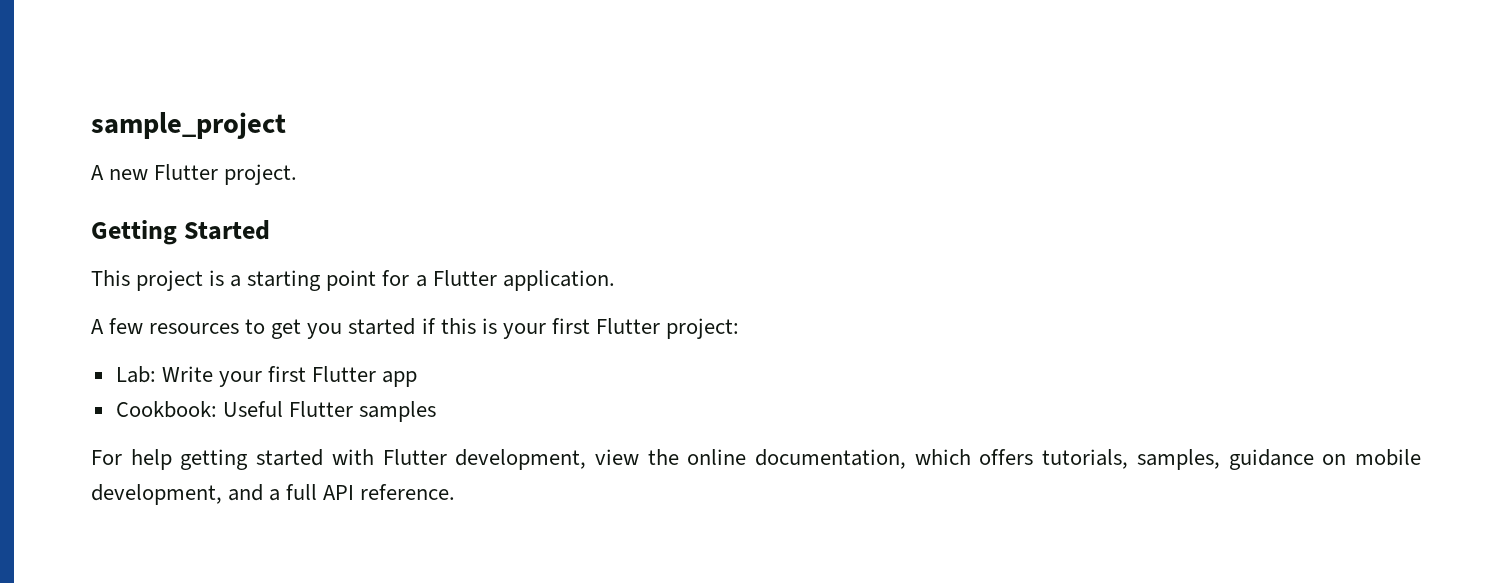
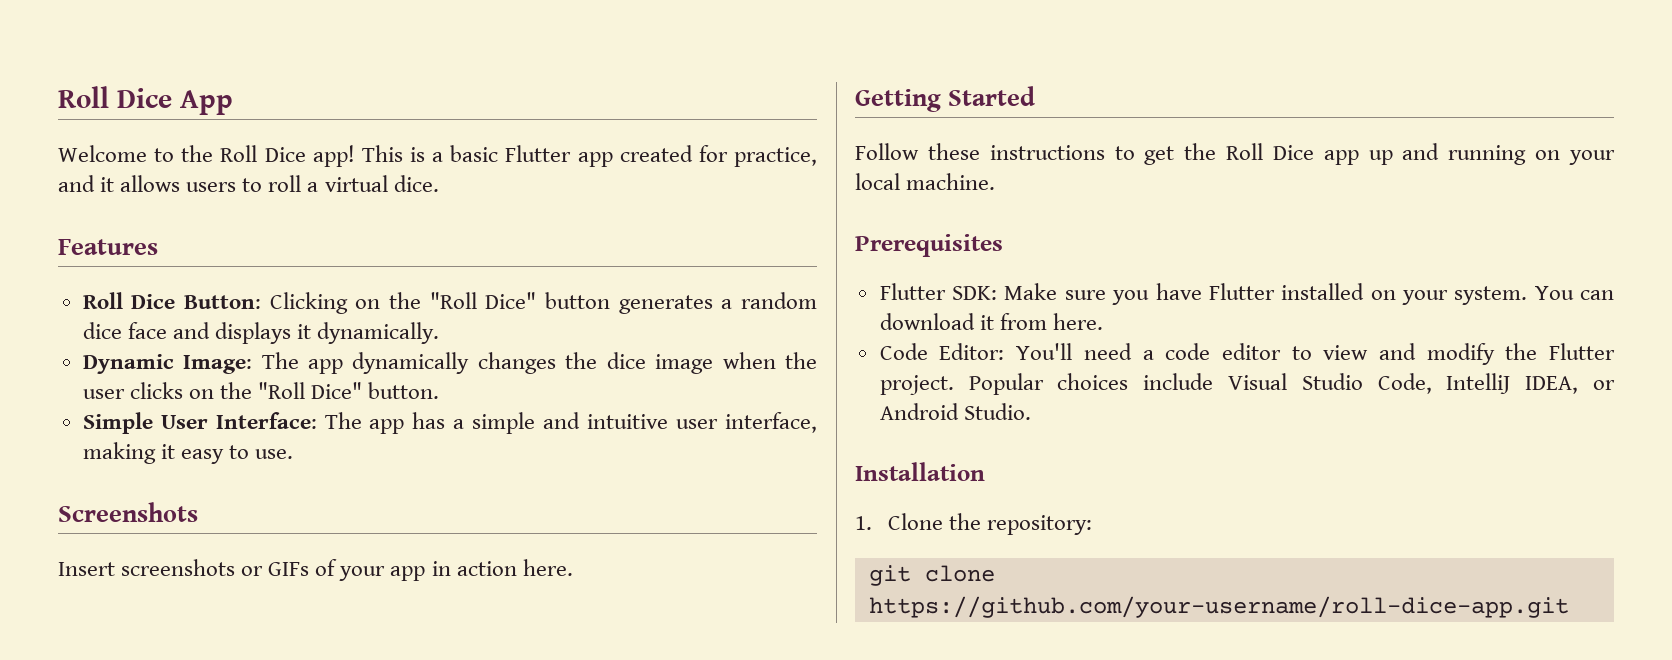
- sample_project
- A new Flutter project.
+ Roll Dice App
+ Welcome to the Roll Dice app! This is a basic Flutter app created for practice, and it allows users to roll a virtual dice.
+ Features
+ Roll Dice Button: Clicking on the "Roll Dice" button generates a random dice face and displays it dynamically.
+ Dynamic Image: The app dynamically changes the dice image when the user clicks on the "Roll Dice" button.
+ Simple User Interface: The app has a simple and intuitive user interface, making it easy to use.
+ Screenshots
+ Insert screenshots or GIFs of your app in action here.
  Getting Started
- This project is a starting point for a Flutter application.
- A few resources to get you started if this is your first Flutter project:
- Lab: Write your first Flutter app
- Cookbook: Useful Flutter samples
- For help getting started with Flutter development, view the online documentation, which offers tutorials, samples, guidance on mobile development, and a full API reference.
+ Follow these instructions to get the Roll Dice app up and running on your local machine.
+ Prerequisites
+ Flutter SDK: Make sure you have Flutter installed on your system. You can download it from here.
+ Code Editor: You'll need a code editor to view and modify the Flutter project. Popular choices include Visual Studio Code, IntelliJ IDEA, or Android Studio.
+ Installation
+ 1. Clone the repository:
+ git clone https://github.com/your-username/roll-dice-app.git

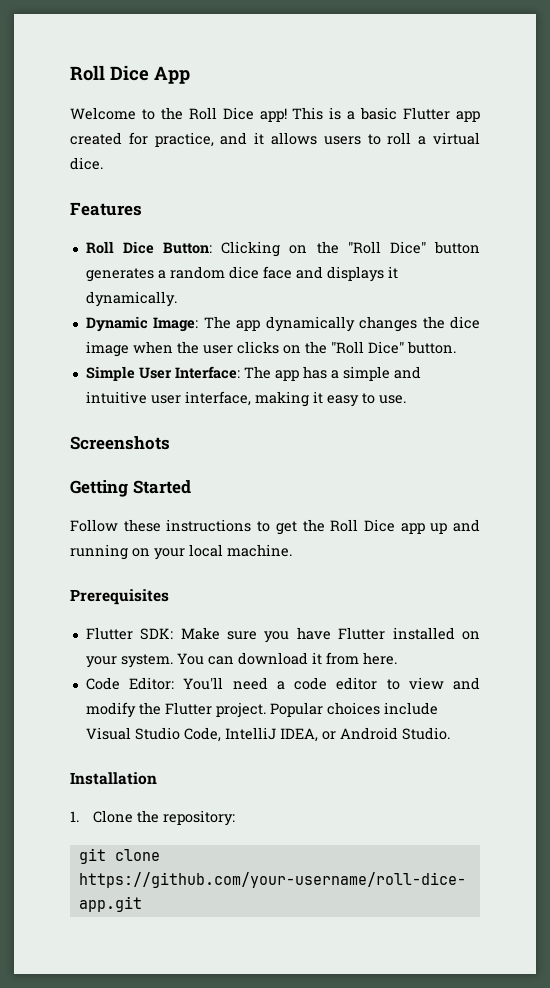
- Insert screenshots or GIFs of your app in action here.

